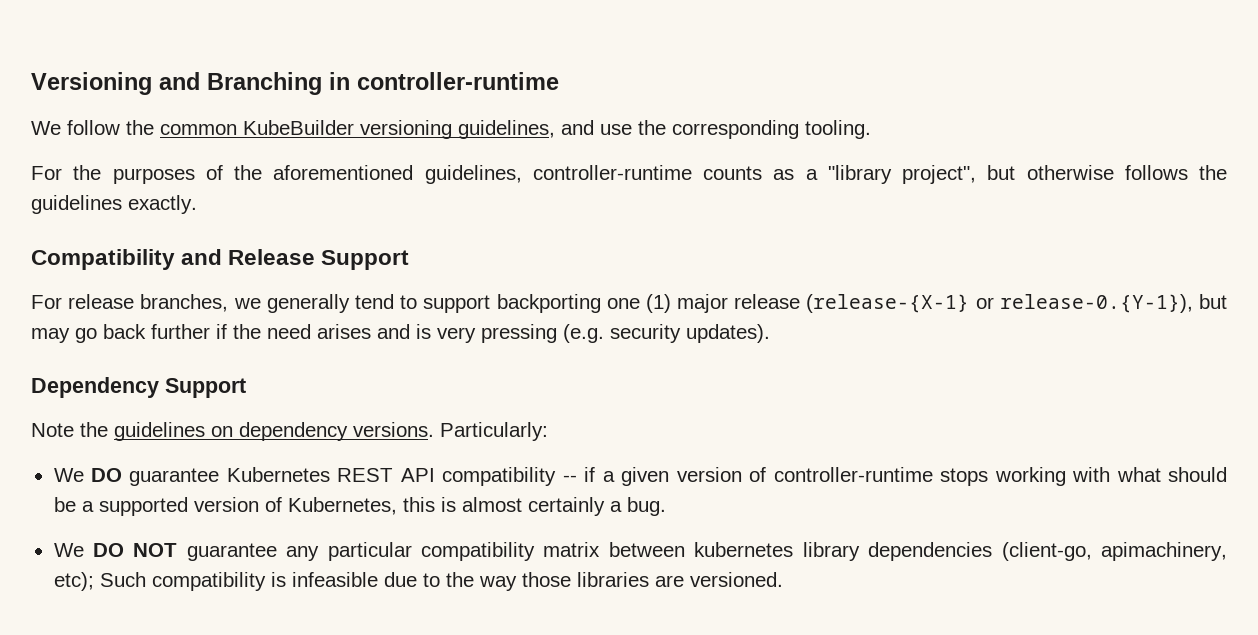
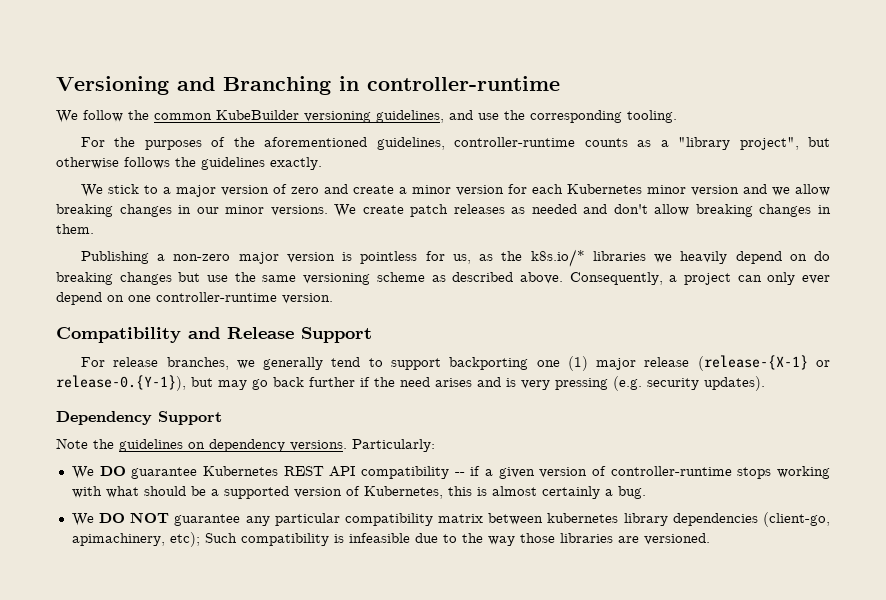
+ We stick to a major version of zero and create a minor version for each Kubernetes minor version and we allow breaking changes in our minor versions. We create patch releases as needed and don't allow breaking changes in them.
+ Publishing a non-zero major version is pointless for us, as the k8s.io/* libraries we heavily depend on do breaking changes but use the same versioning scheme as described above. Consequently, a project can only ever depend on one controller-runtime version.

